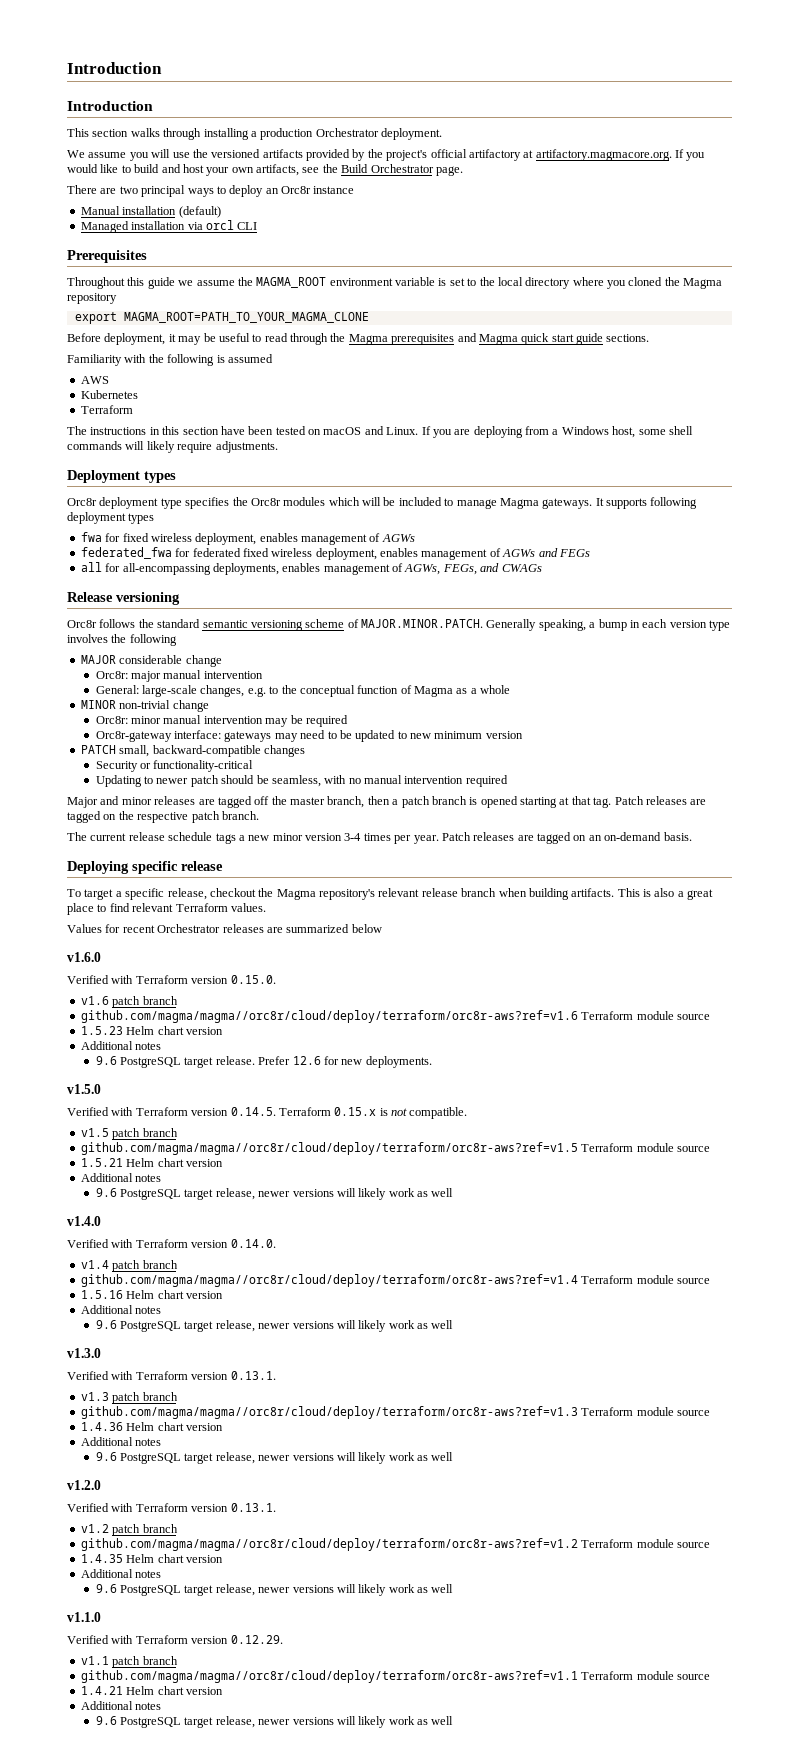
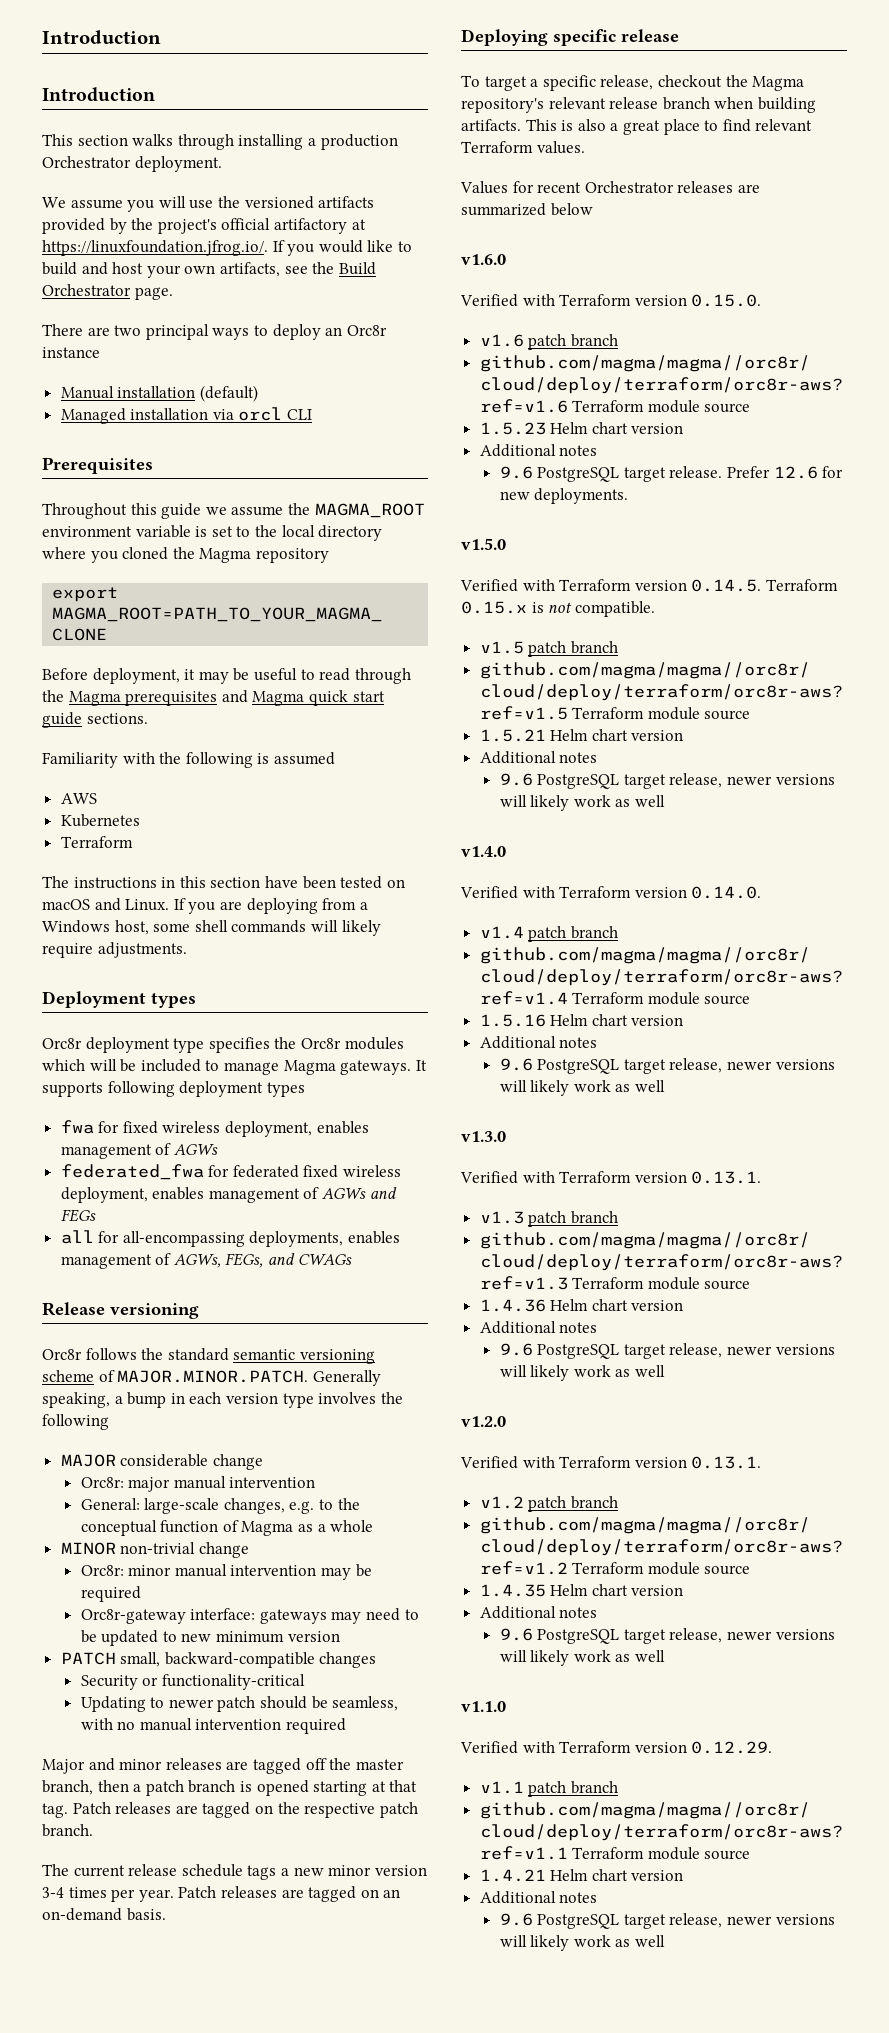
- We assume you will use the versioned artifacts provided by the project's official artifactory at artifactory.magmacore.org. If you would like to build and host your own artifacts, see the Build Orchestrator page.
+ We assume you will use the versioned artifacts provided by the project's official artifactory at https://linuxfoundation.jfrog.io/. If you would like to build and host your own artifacts, see the Build Orchestrator page.

